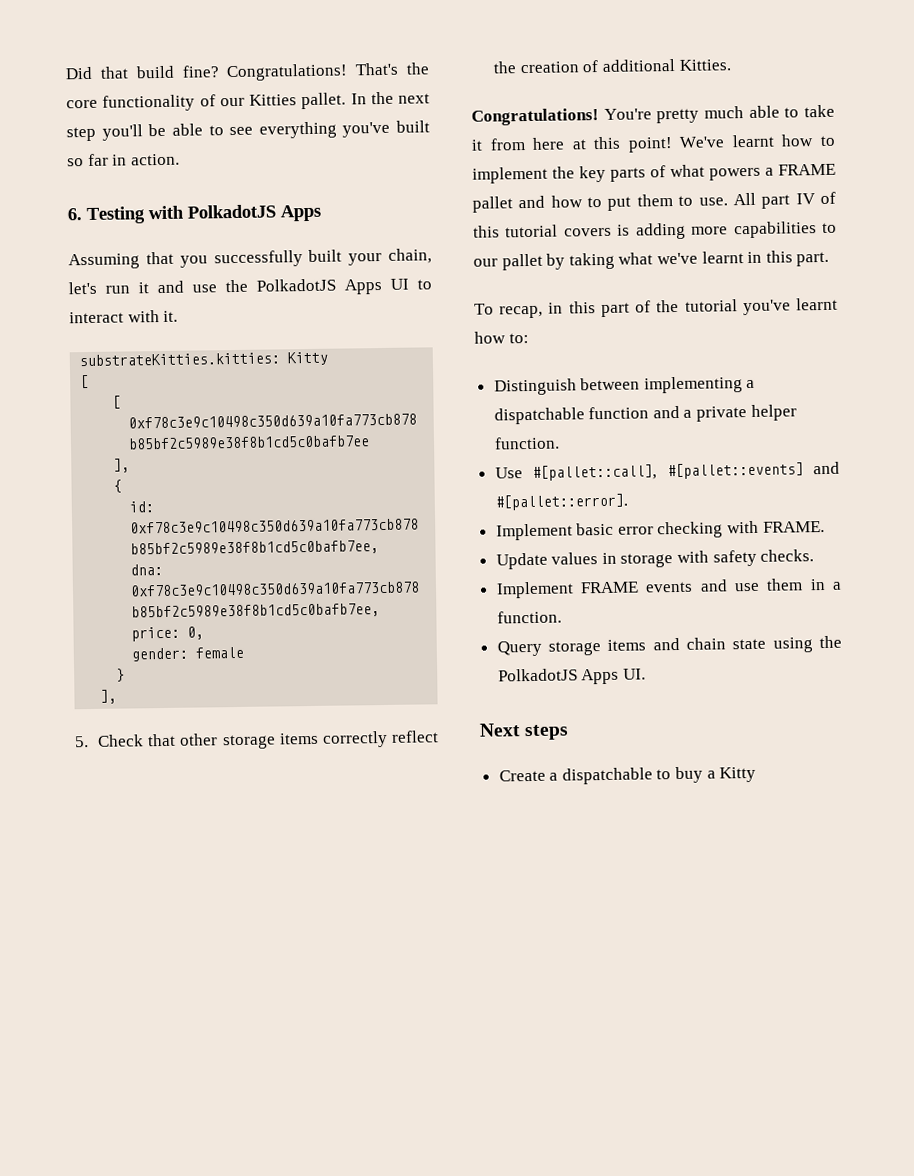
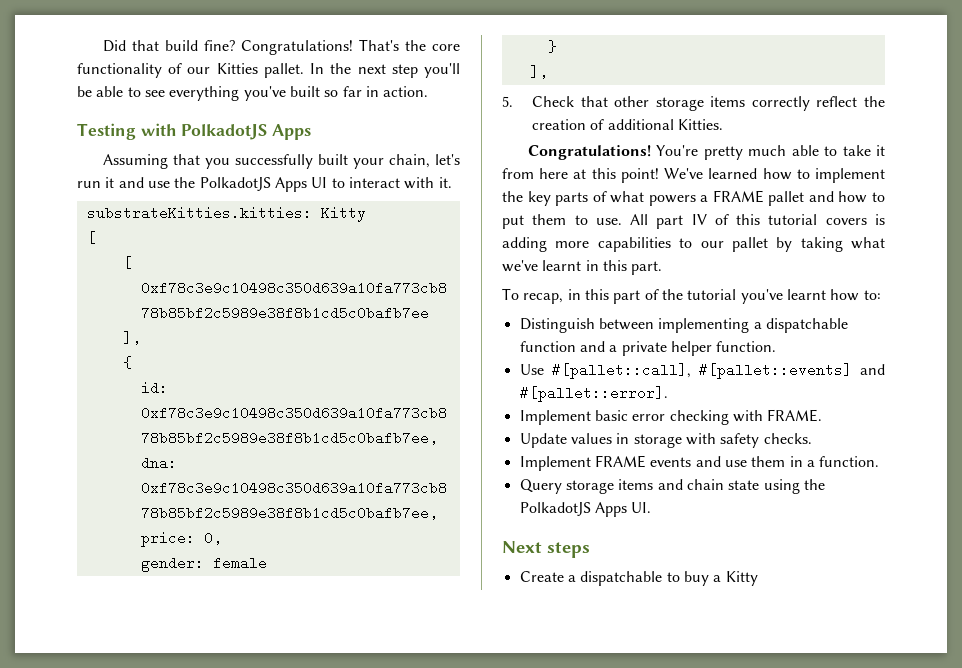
- 6. Testing with PolkadotJS Apps
+ Testing with PolkadotJS Apps
- We've learnt how to implement the key parts of what powers a FRAME pallet and how to put them to use.
+ We've learned how to implement the key parts of what powers a FRAME pallet and how to put them to use.

